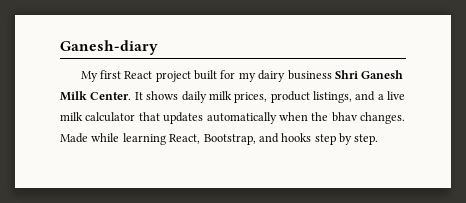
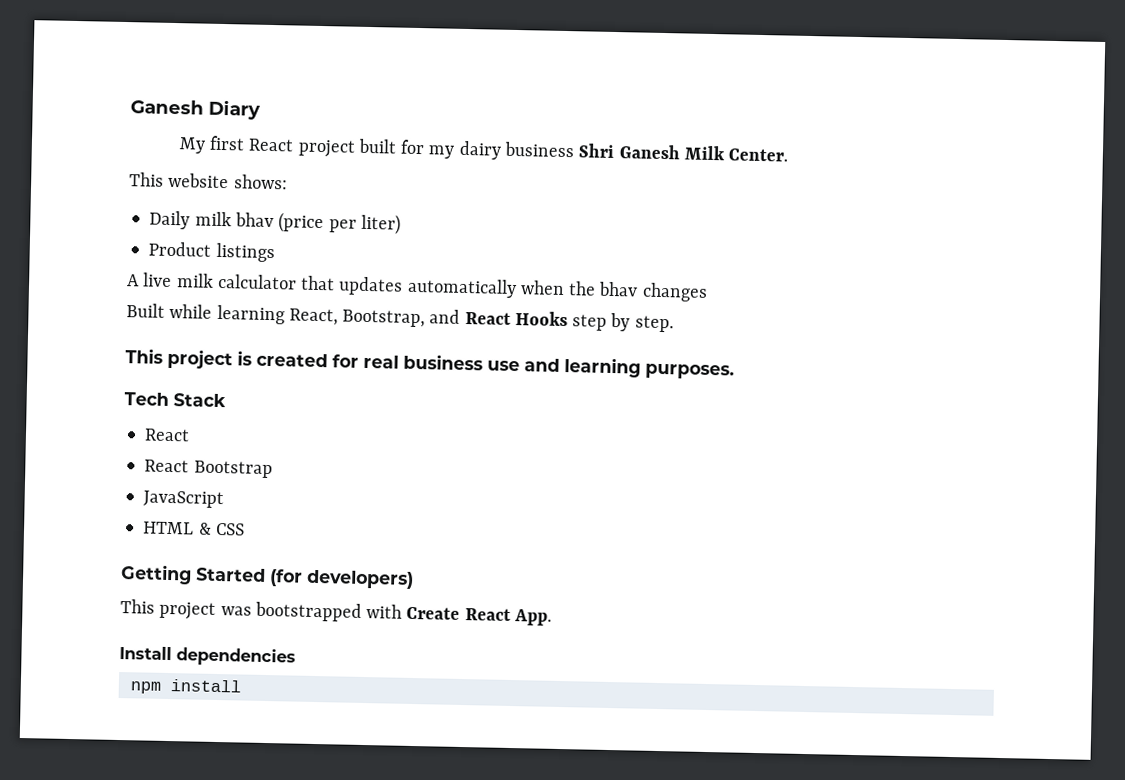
- Ganesh-diary
+ Ganesh Diary
- My first React project built for my dairy business Shri Ganesh Milk Center. It shows daily milk prices, product listings, and a live milk calculator that updates automatically when the bhav changes. Made while learning React, Bootstrap, and hooks step by step.
+ My first React project built for my dairy business Shri Ganesh Milk Center.
+ This website shows:
+ Daily milk bhav (price per liter)
+ Product listings
+ A live milk calculator that updates automatically when the bhav changes
+ Built while learning React, Bootstrap, and React Hooks step by step.
+ This project is created for real business use and learning purposes.
+ Tech Stack
+ React
+ React Bootstrap
+ JavaScript
+ HTML & CSS
+ Getting Started (for developers)
+ This project was bootstrapped with Create React App.
+ Install dependencies
+ npm install

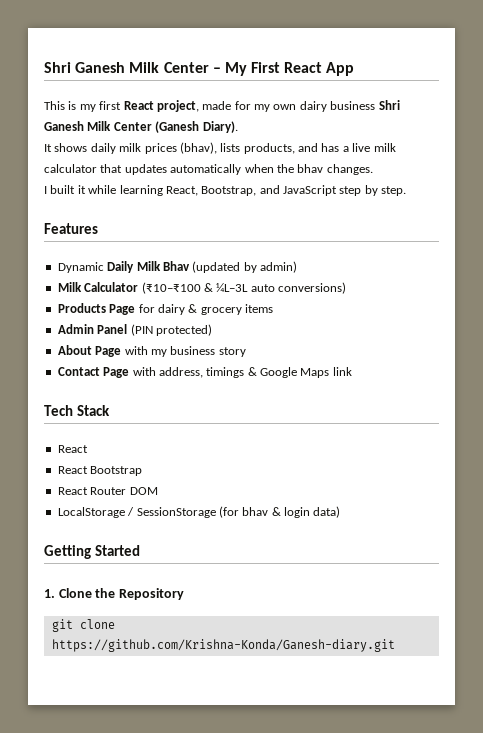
- Ganesh Diary
- My first React project built for my dairy business Shri Ganesh Milk Center.
- This website shows:
- Daily milk bhav (price per liter)
- Product listings
- A live milk calculator that updates automatically when the bhav changes
- Built while learning React, Bootstrap, and React Hooks step by step.
+ Shri Ganesh Milk Center – My First React App
+ This is my first React project, made for my own dairy business Shri Ganesh Milk Center (Ganesh Diary).
+ It shows daily milk prices (bhav), lists products, and has a live milk calculator that updates automatically when the bhav changes.
+ I built it while learning React, Bootstrap, and JavaScript step by step.
- This project is created for real business use and learning purposes.
+ Features
+ Dynamic Daily Milk Bhav (updated by admin)
+ Milk Calculator (₹10–₹100 & ¼L–3L auto conversions)
+ Products Page for dairy & grocery items
+ Admin Panel (PIN protected)
+ About Page with my business story
+ Contact Page with address, timings & Google Maps link
- JavaScript
- HTML & CSS
- Getting Started (for developers)
- This project was bootstrapped with Create React App.
- Install dependencies
- npm install
+ React Router DOM
+ LocalStorage / SessionStorage (for bhav & login data)
+ Getting Started
+ 1. Clone the Repository
+ git clone https://github.com/Krishna-Konda/Ganesh-diary.git

